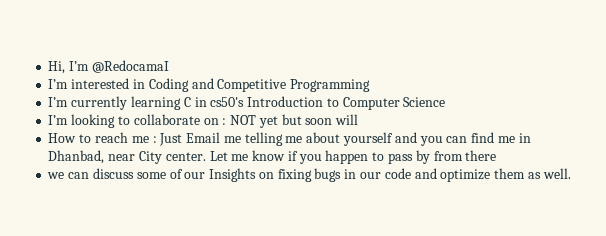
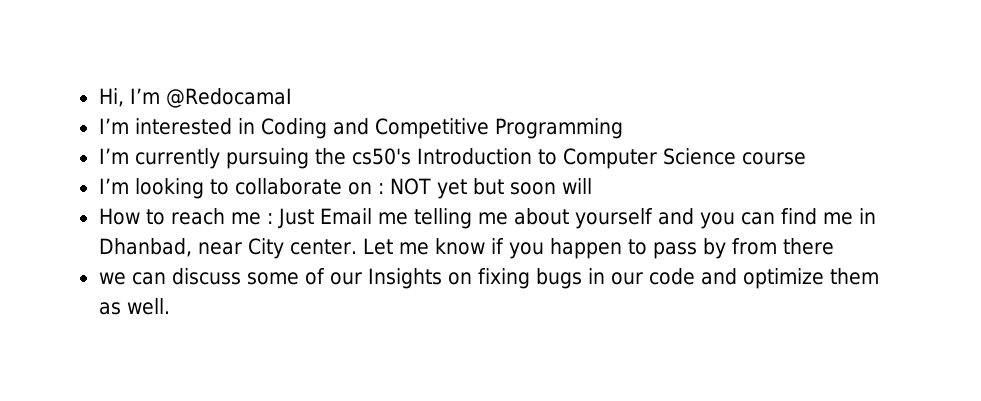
- I’m currently learning C in cs50's Introduction to Computer Science
+ I’m currently pursuing the cs50's Introduction to Computer Science course

